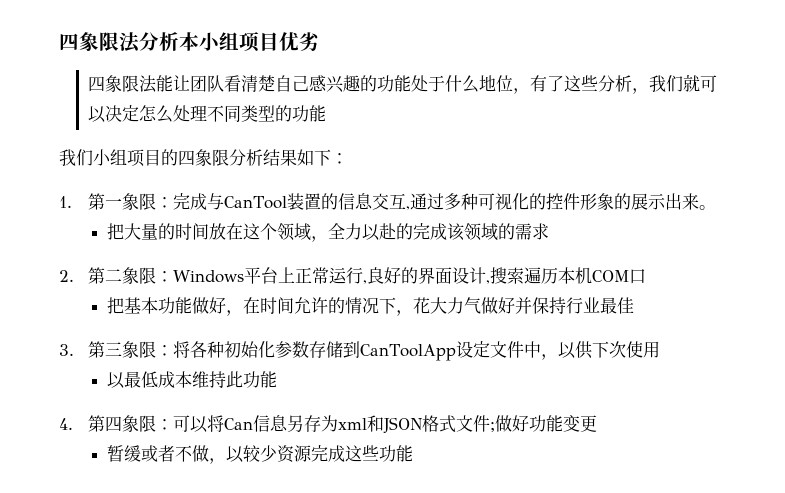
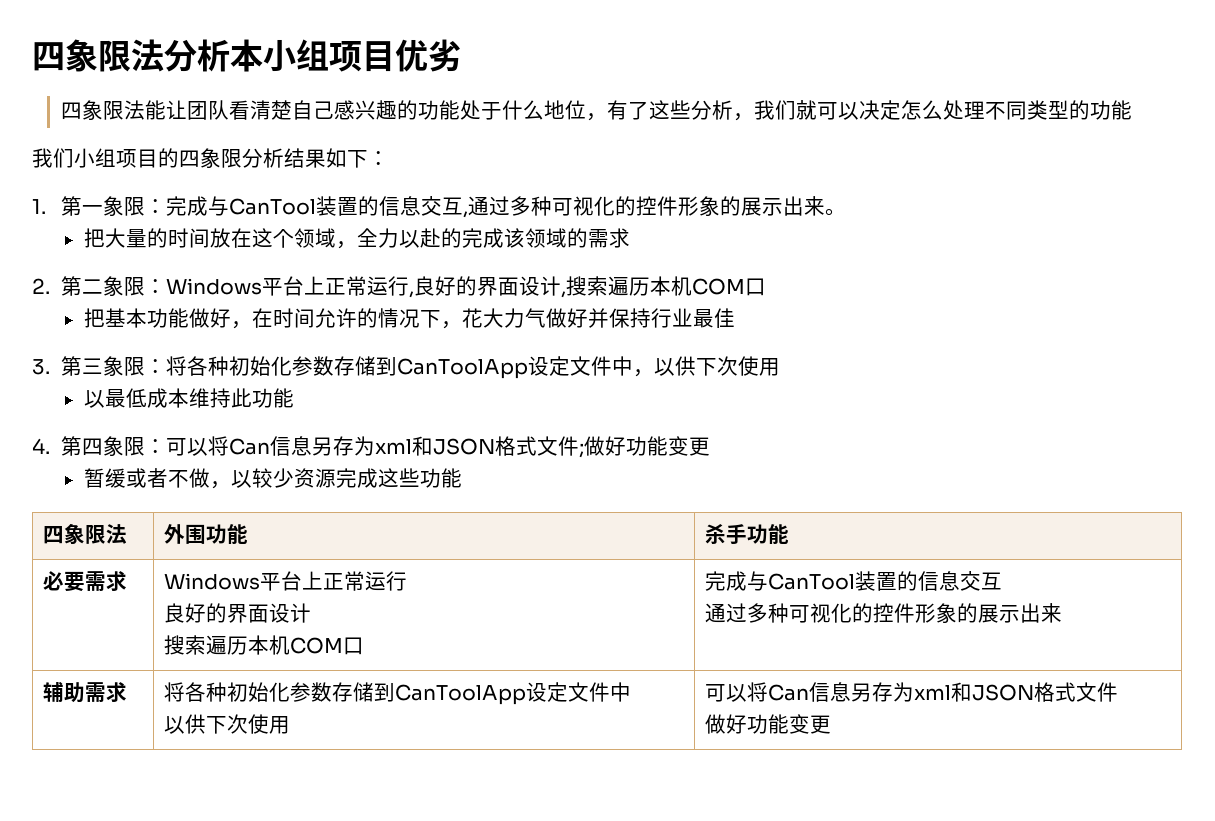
+ 四象限法 | 外围功能 | 杀手功能
+ 必要需求 | Windows平台上正常运行
+ 良好的界面设计
+ 搜索遍历本机COM口 | 完成与CanTool装置的信息交互
+ 通过多种可视化的控件形象的展示出来
+ 辅助需求 | 将各种初始化参数存储到CanToolApp设定文件中
+ 以供下次使用 | 可以将Can信息另存为xml和JSON格式文件
+ 做好功能变更

